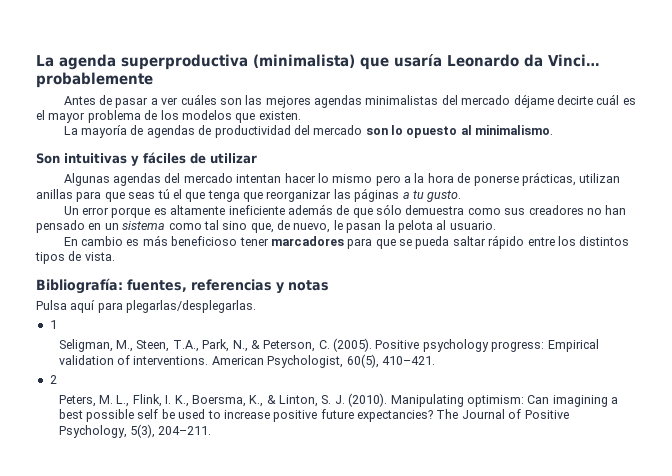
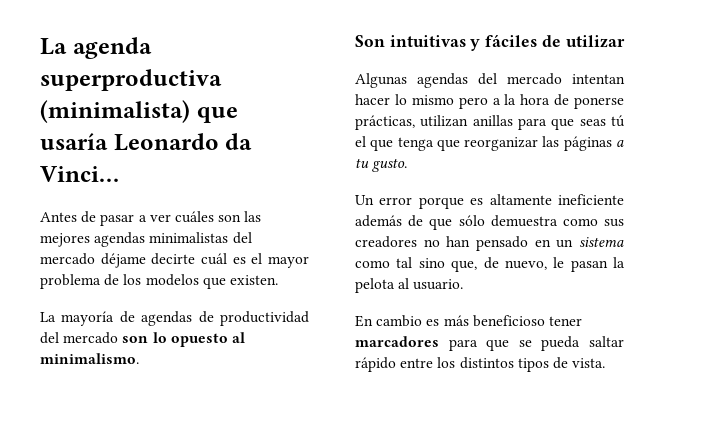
- La agenda superproductiva (minimalista) que usaría Leonardo da Vinci… probablemente
+ La agenda superproductiva (minimalista) que usaría Leonardo da Vinci…
- Bibliografía: fuentes, referencias y notas
- Pulsa aquí para plegarlas/desplegarlas.
- 1
- Seligman, M., Steen, T.A., Park, N., & Peterson, C. (2005). Positive psychology progress: Empirical validation of interventions. American Psychologist, 60(5), 410–421.
- 2
- Peters, M. L., Flink, I. K., Boersma, K., & Linton, S. J. (2010). Manipulating optimism: Can imagining a best possible self be used to increase positive future expectancies? The Journal of Positive Psychology, 5(3), 204–211.

